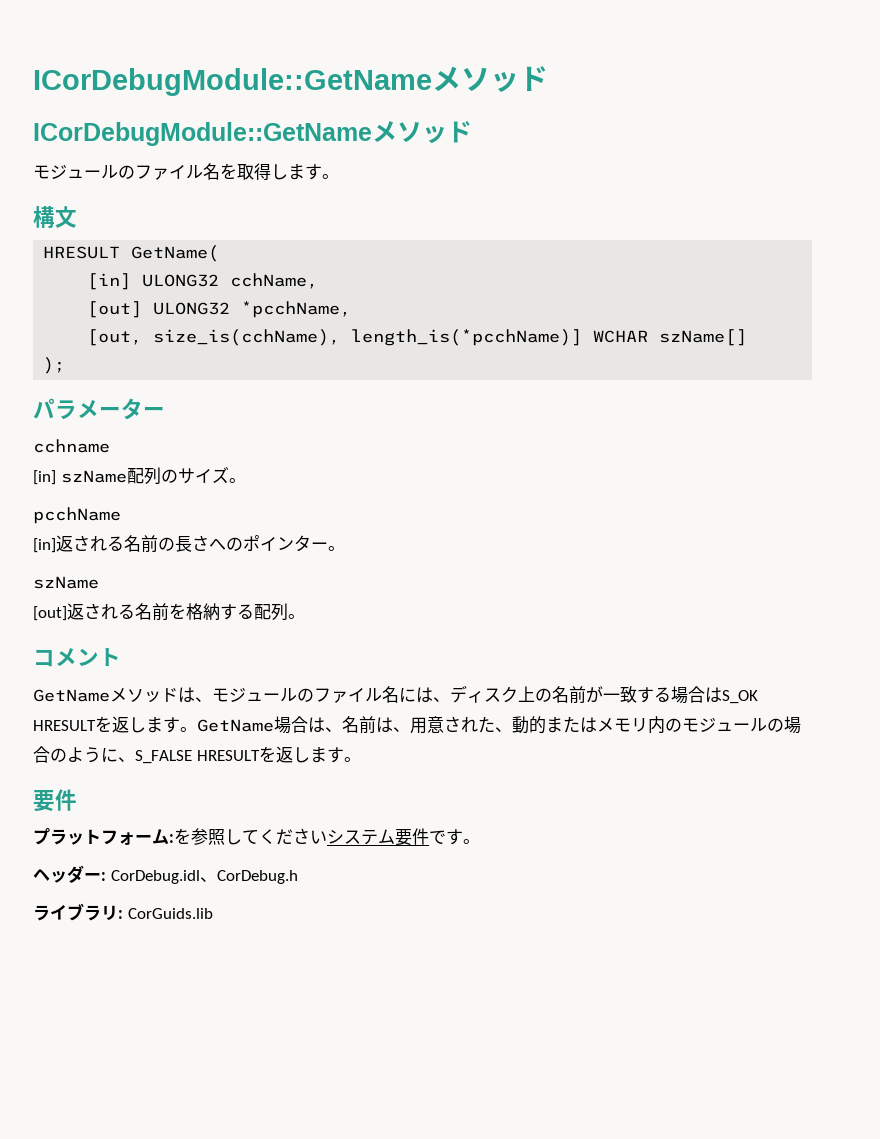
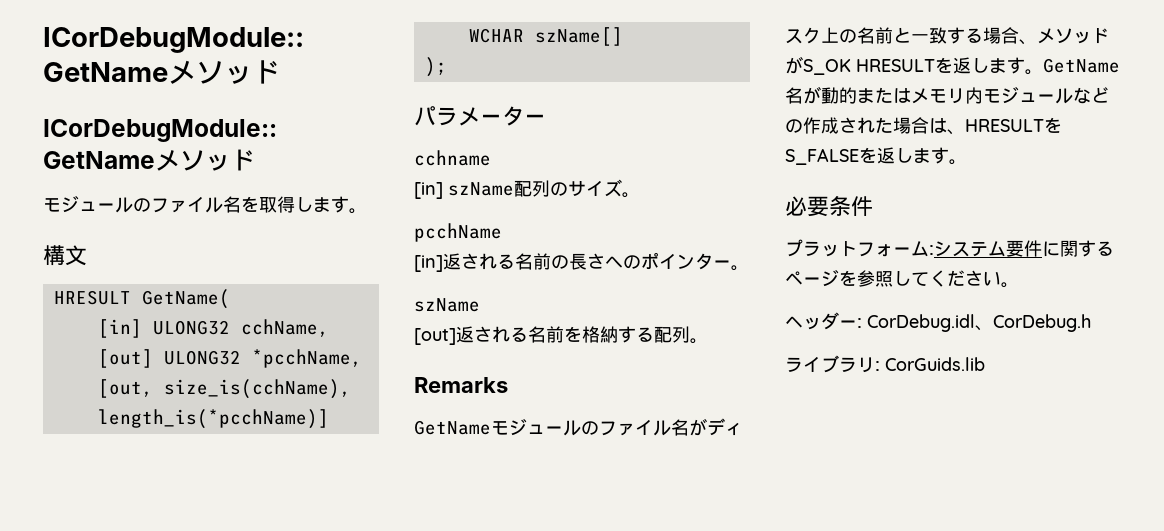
- コメント
- GetNameメソッドは、モジュールのファイル名には、ディスク上の名前が一致する場合はS_OK HRESULTを返します。
+ Remarks
+ GetNameモジュールのファイル名がディスク上の名前と一致する場合、メソッドがS_OK HRESULTを返します。
- GetName場合は、名前は、用意された、動的またはメモリ内のモジュールの場合のように、S_FALSE HRESULTを返します。
- 要件
+ GetName名が動的またはメモリ内モジュールなどの作成された場合は、HRESULTをS_FALSEを返します。
+ 必要条件
- プラットフォーム:を参照してくださいシステム要件です。
+ プラットフォーム:システム要件に関するページを参照してください。

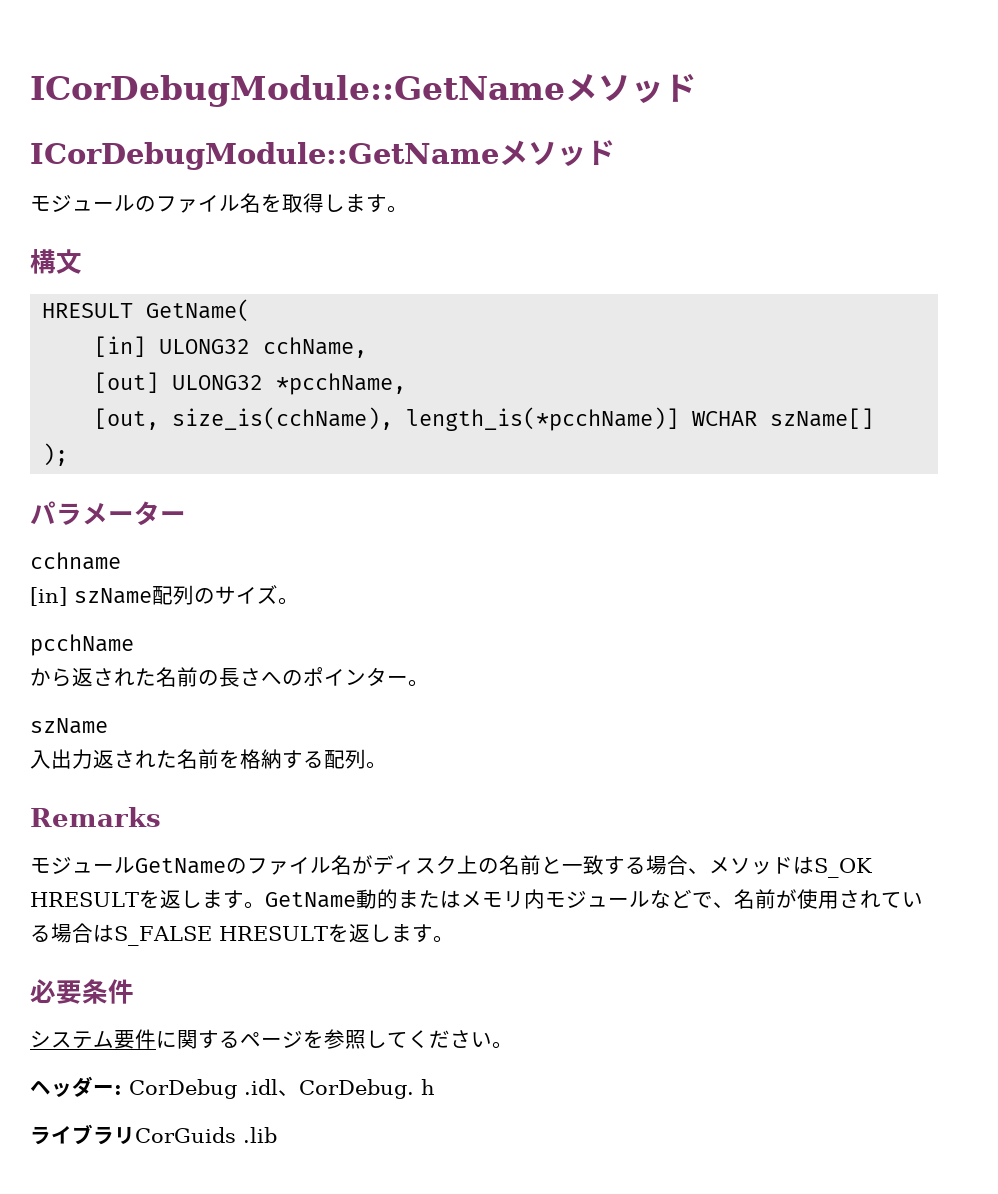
- [in]返される名前の長さへのポインター。
+ から返された名前の長さへのポインター。
- [out]返される名前を格納する配列。
+ 入出力返された名前を格納する配列。
- GetNameモジュールのファイル名がディスク上の名前と一致する場合、メソッドがS_OK HRESULTを返します。
+ モジュールGetNameのファイル名がディスク上の名前と一致する場合、メソッドはS_OK HRESULTを返します。
- GetName名が動的またはメモリ内モジュールなどの作成された場合は、HRESULTをS_FALSEを返します。
+ GetName動的またはメモリ内モジュールなどで、名前が使用されている場合はS_FALSE HRESULTを返します。
- プラットフォーム:システム要件に関するページを参照してください。
+ システム要件に関するページを参照してください。
- ヘッダー: CorDebug.idl、CorDebug.h
+ ヘッダー: CorDebug .idl、CorDebug. h
- ライブラリ: CorGuids.lib
+ ライブラリCorGuids .lib

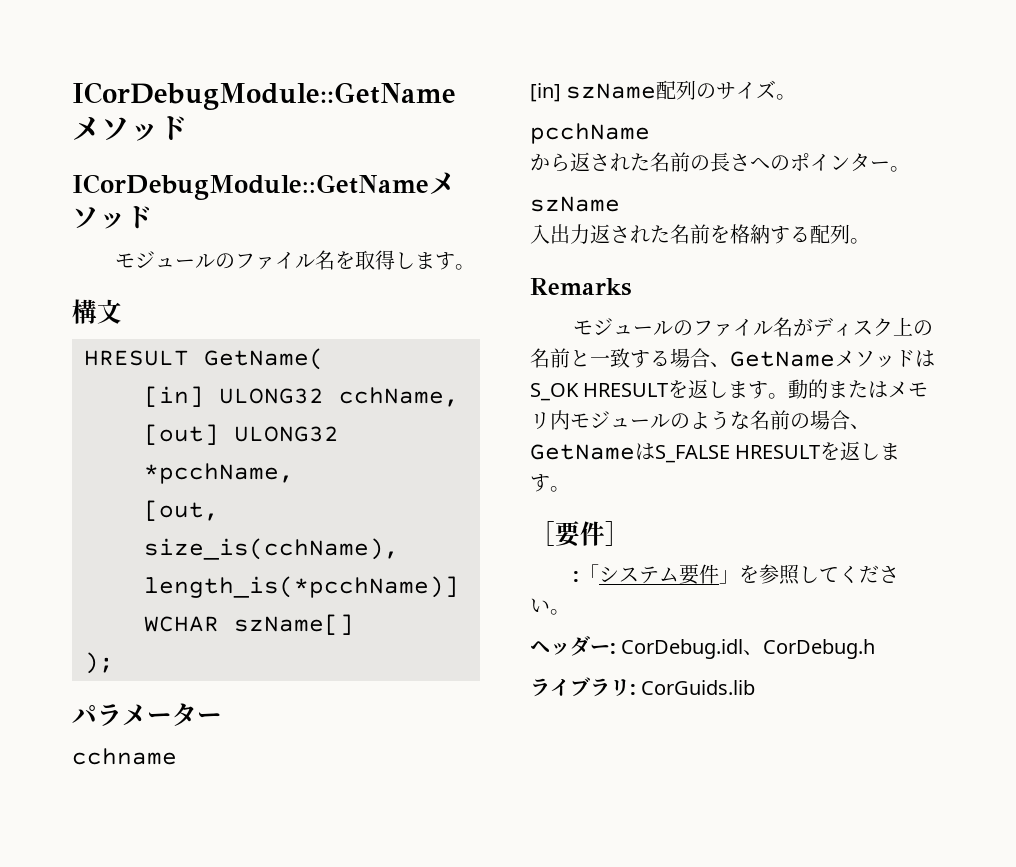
- モジュールGetNameのファイル名がディスク上の名前と一致する場合、メソッドはS_OK HRESULTを返します。
+ モジュールのファイル名がディスク上の名前と一致する場合、GetNameメソッドはS_OK HRESULTを返します。
- GetName動的またはメモリ内モジュールなどで、名前が使用されている場合はS_FALSE HRESULTを返します。
+ 動的またはメモリ内モジュールのような名前の場合、GetNameはS_FALSE HRESULTを返します。
- 必要条件
- システム要件に関するページを参照してください。
+ ［要件］
+ :「システム要件」を参照してください。
- ヘッダー: CorDebug .idl、CorDebug. h
+ ヘッダー: CorDebug.idl、CorDebug.h
- ライブラリCorGuids .lib
+ ライブラリ: CorGuids.lib

